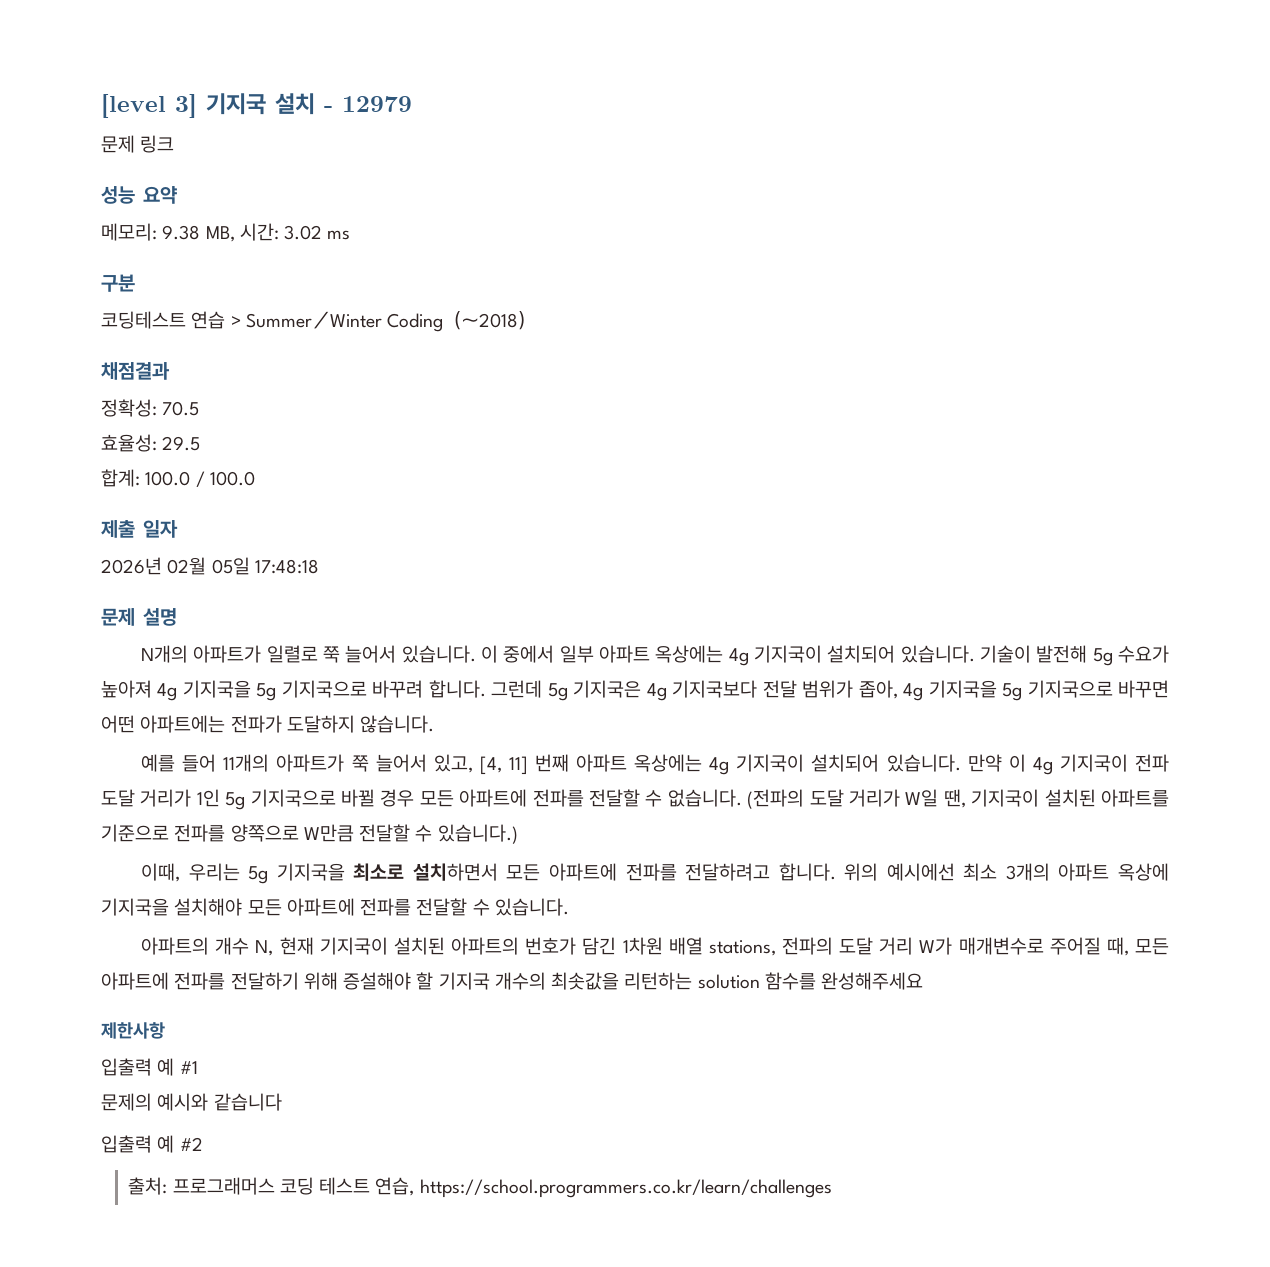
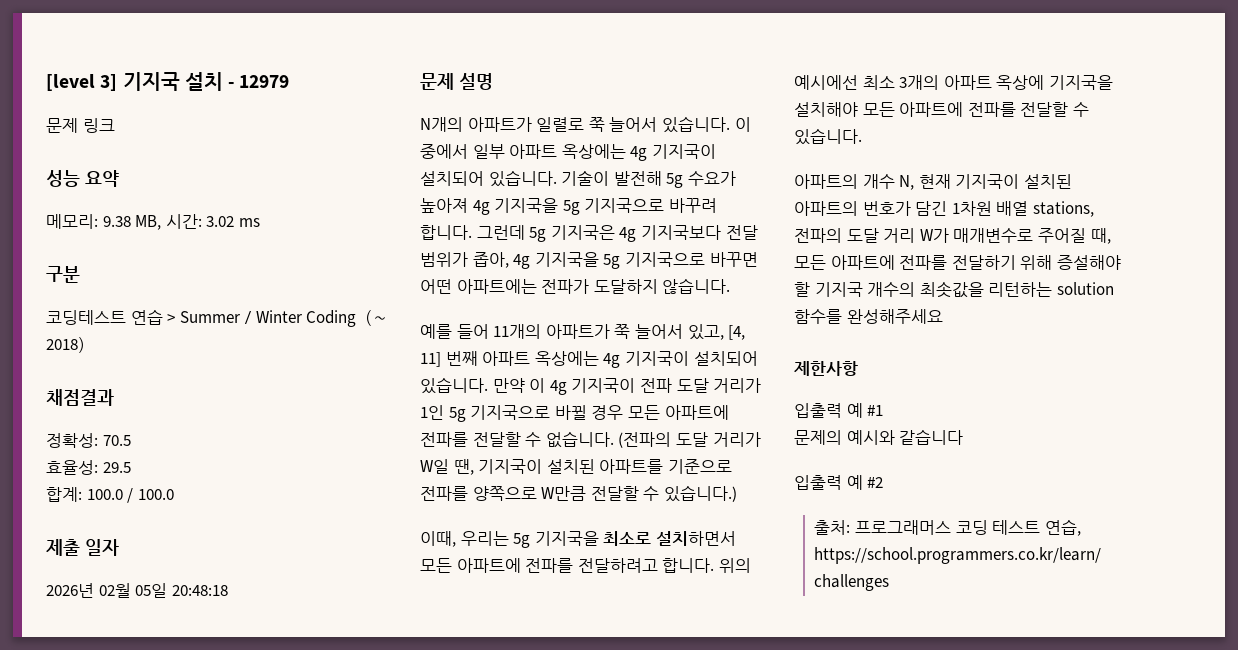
- 2026년 02월 05일 17:48:18
+ 2026년 02월 05일 20:48:18

